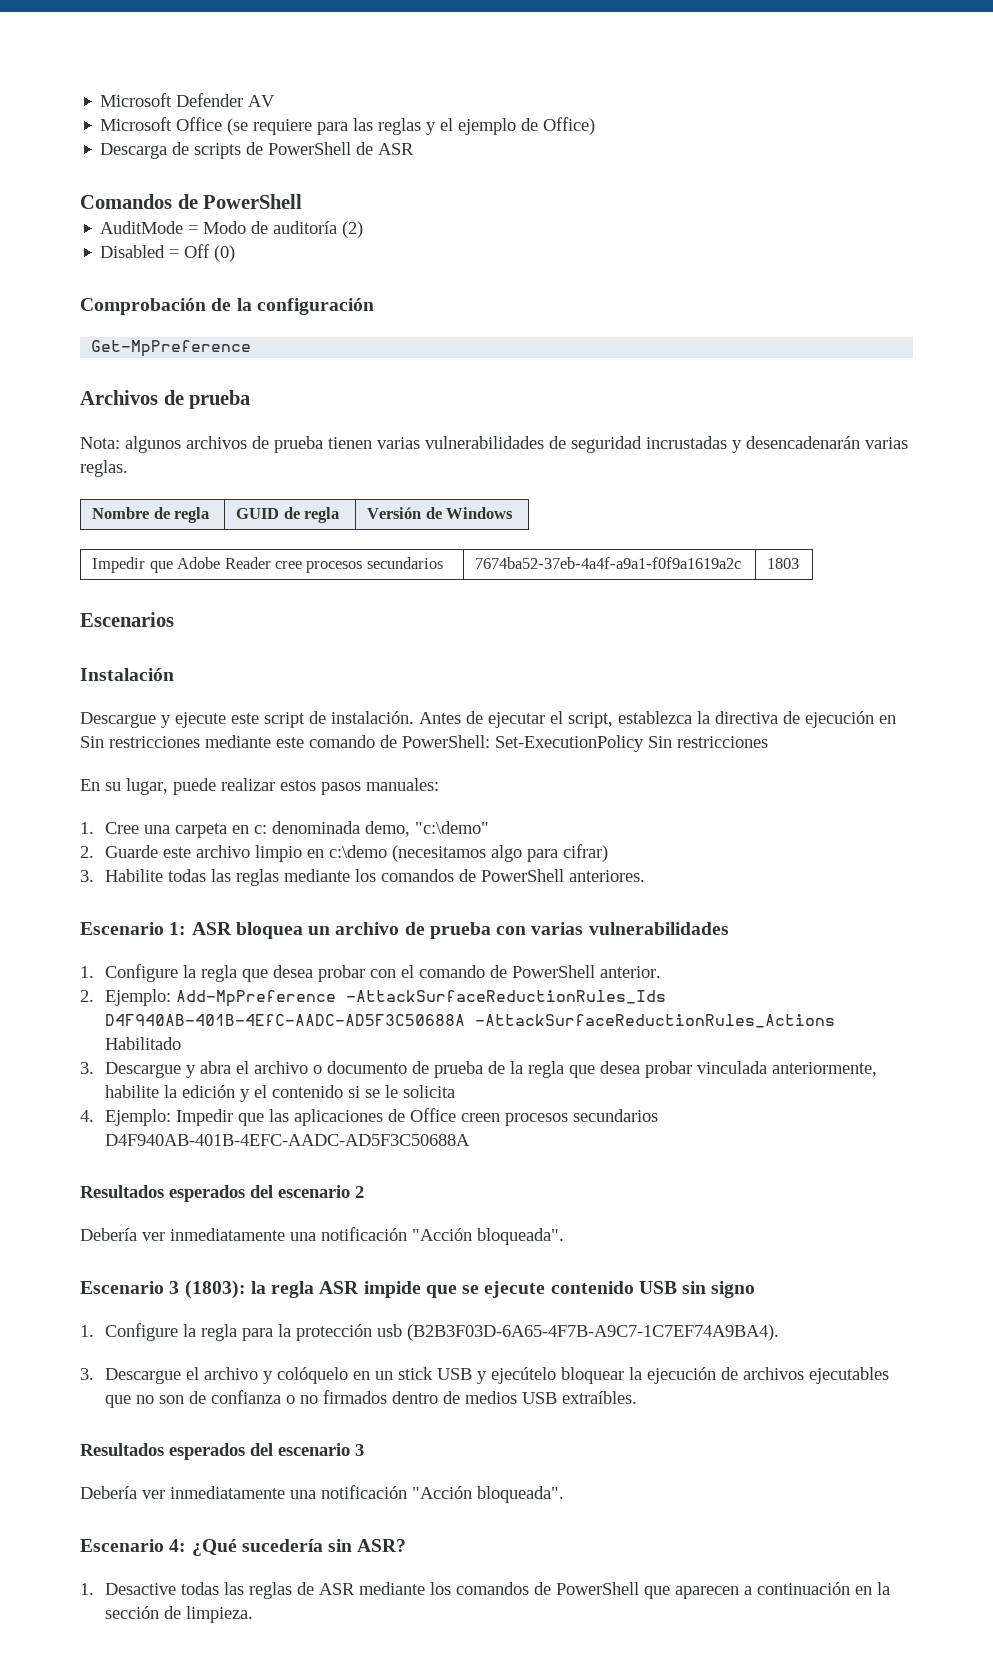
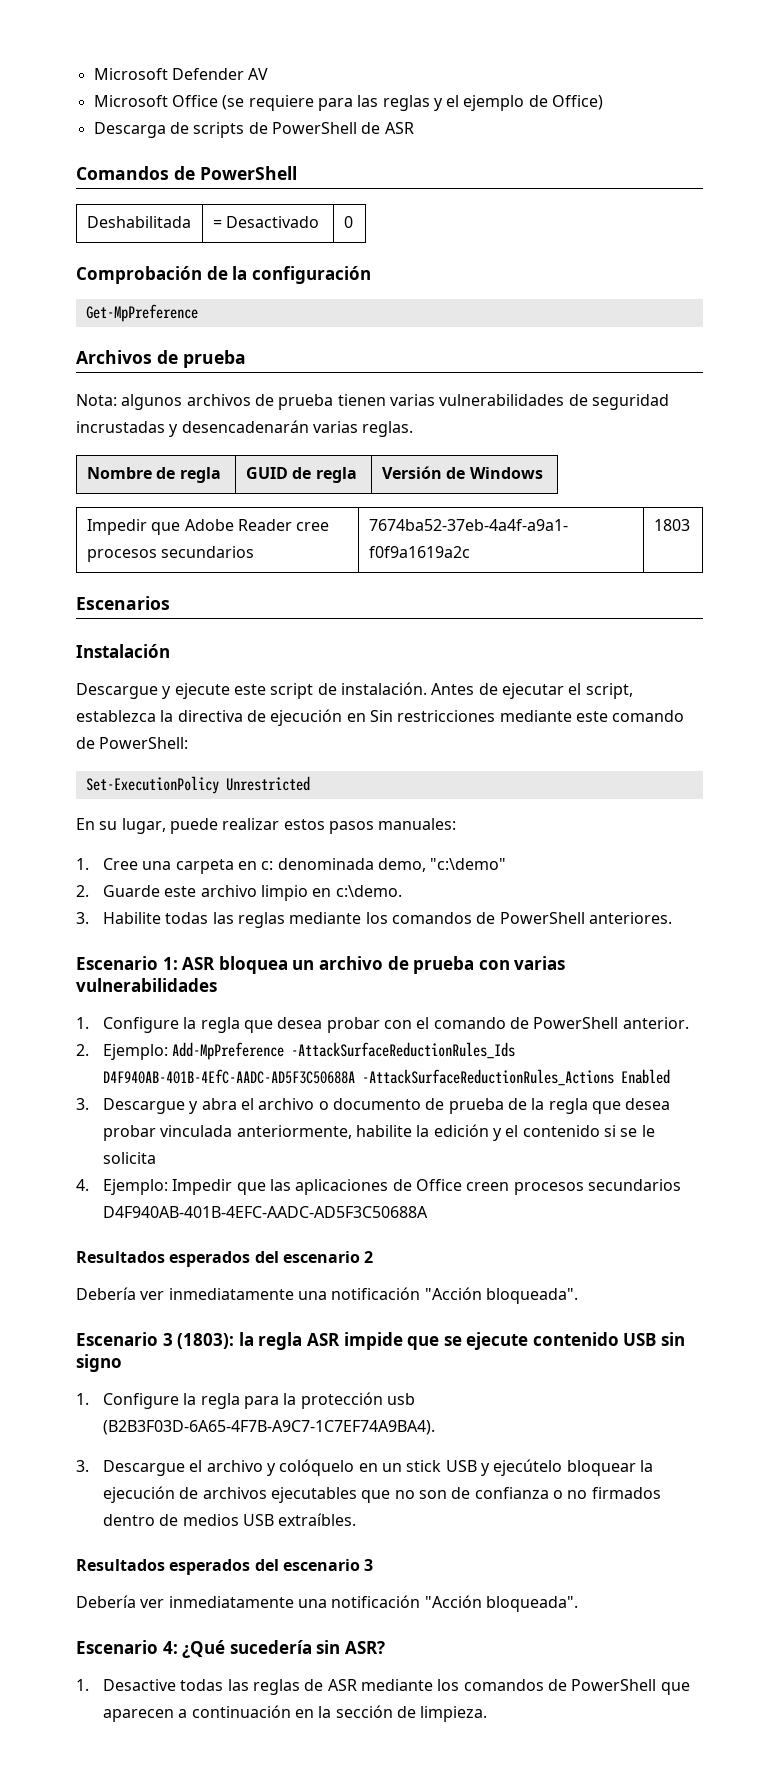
- AuditMode = Modo de auditoría (2)
- Disabled = Off (0)
+ Deshabilitada | = Desactivado | 0
- Antes de ejecutar el script, establezca la directiva de ejecución en Sin restricciones mediante este comando de PowerShell: Set-ExecutionPolicy Sin restricciones
+ Antes de ejecutar el script, establezca la directiva de ejecución en Sin restricciones mediante este comando de PowerShell:
+ Set-ExecutionPolicy Unrestricted
- 2. Guarde este archivo limpio en c:\demo (necesitamos algo para cifrar)
+ 2. Guarde este archivo limpio en c:\demo.
- 2. Ejemplo: Add-MpPreference -AttackSurfaceReductionRules_Ids D4F940AB-401B-4EfC-AADC-AD5F3C50688A -AttackSurfaceReductionRules_Actions Habilitado
+ 2. Ejemplo: Add-MpPreference -AttackSurfaceReductionRules_Ids D4F940AB-401B-4EfC-AADC-AD5F3C50688A -AttackSurfaceReductionRules_Actions Enabled

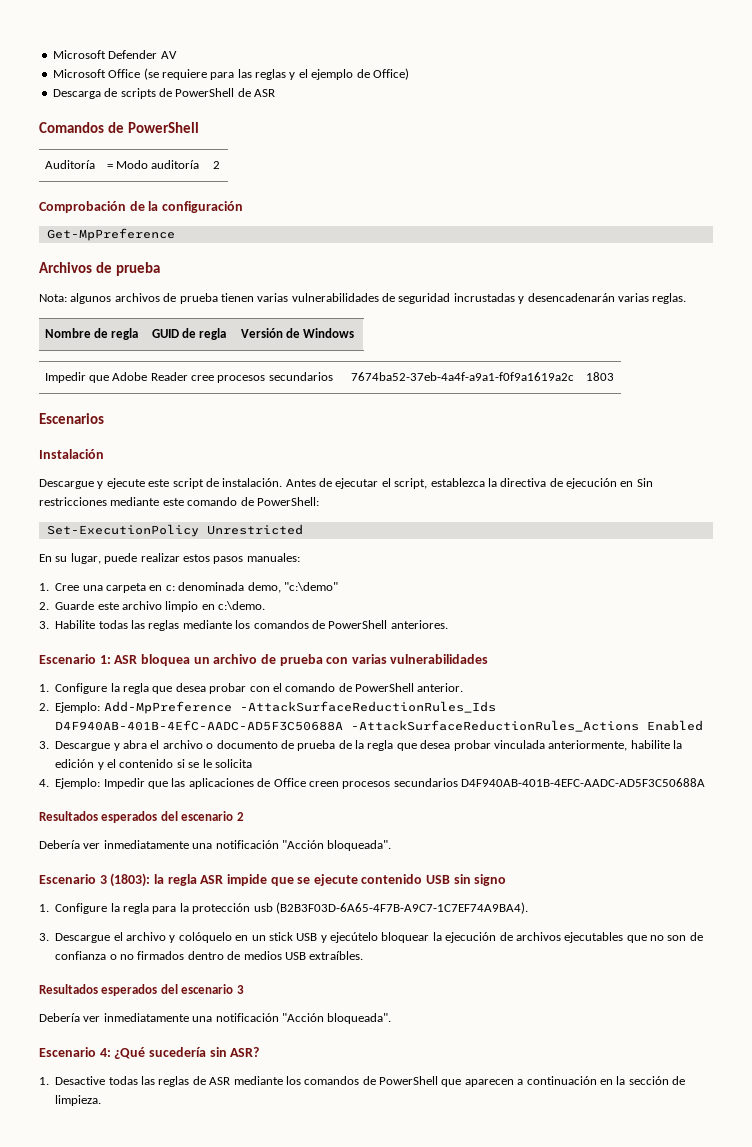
- Deshabilitada | = Desactivado | 0
+ Auditoría | = Modo auditoría | 2

